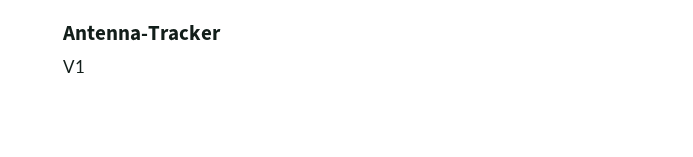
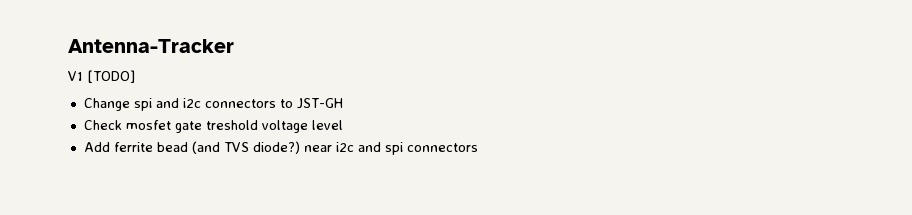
- V1
+ V1 [TODO]
+ Change spi and i2c connectors to JST-GH
+ Check mosfet gate treshold voltage level
+ Add ferrite bead (and TVS diode?) near i2c and spi connectors

